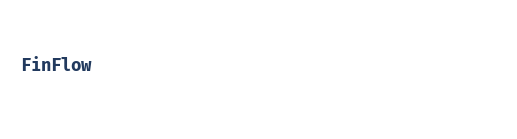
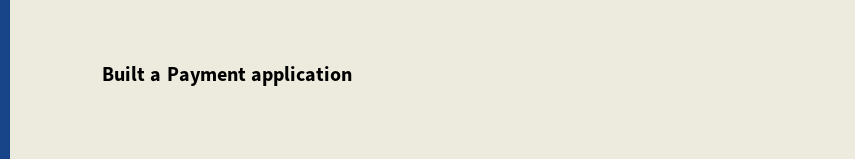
- FinFlow
+ Built a Payment application

